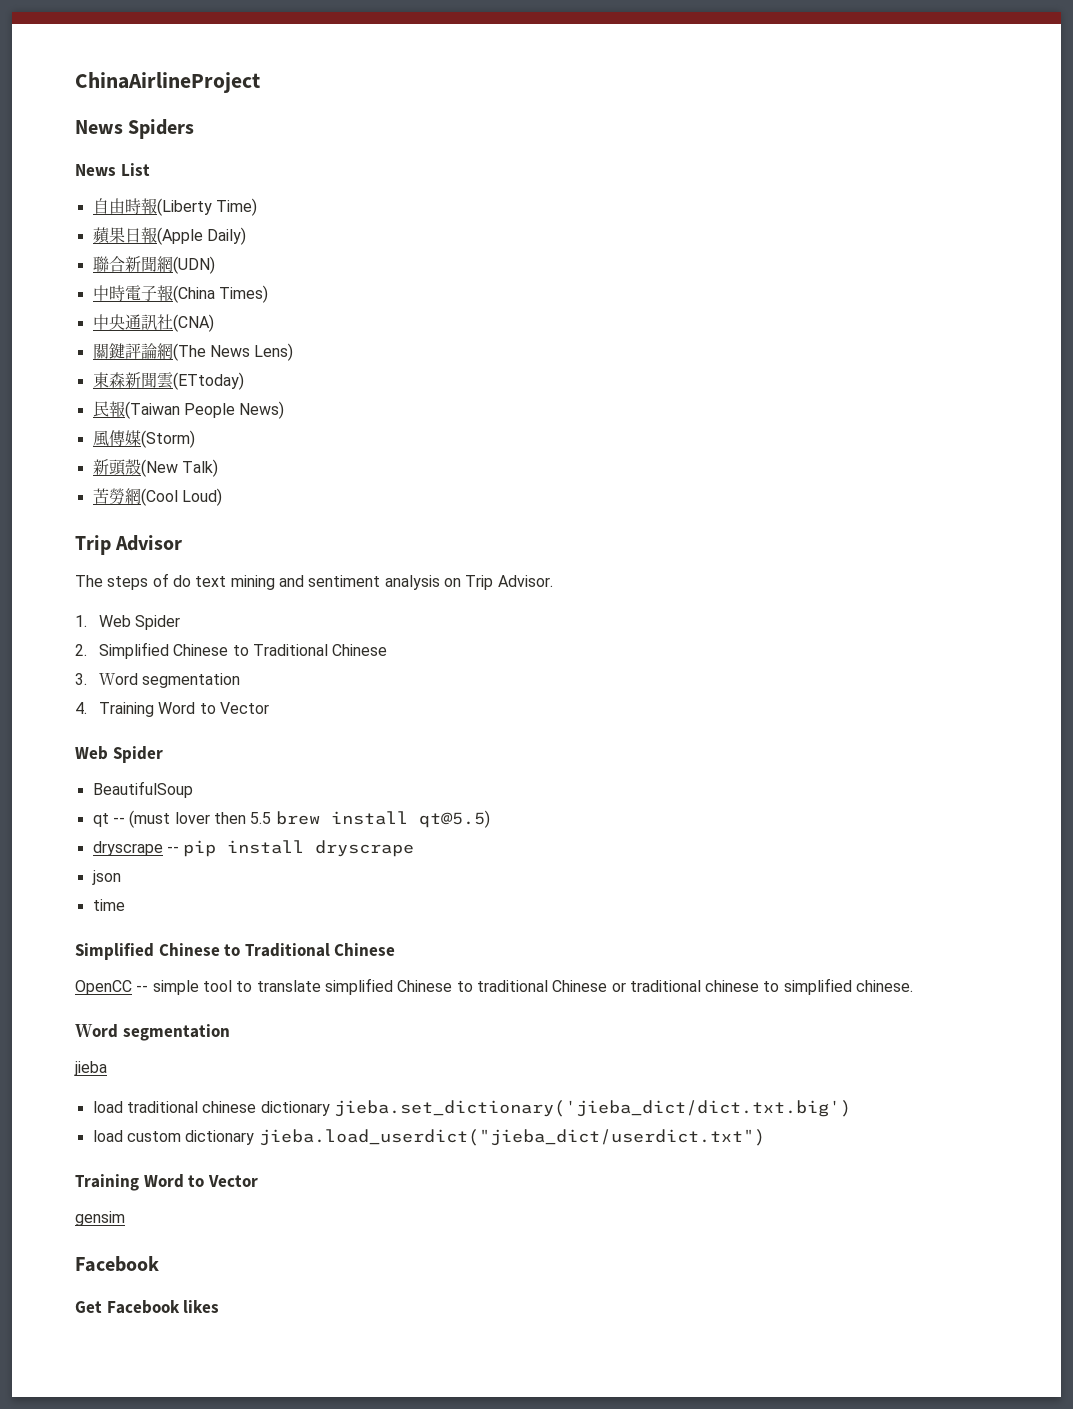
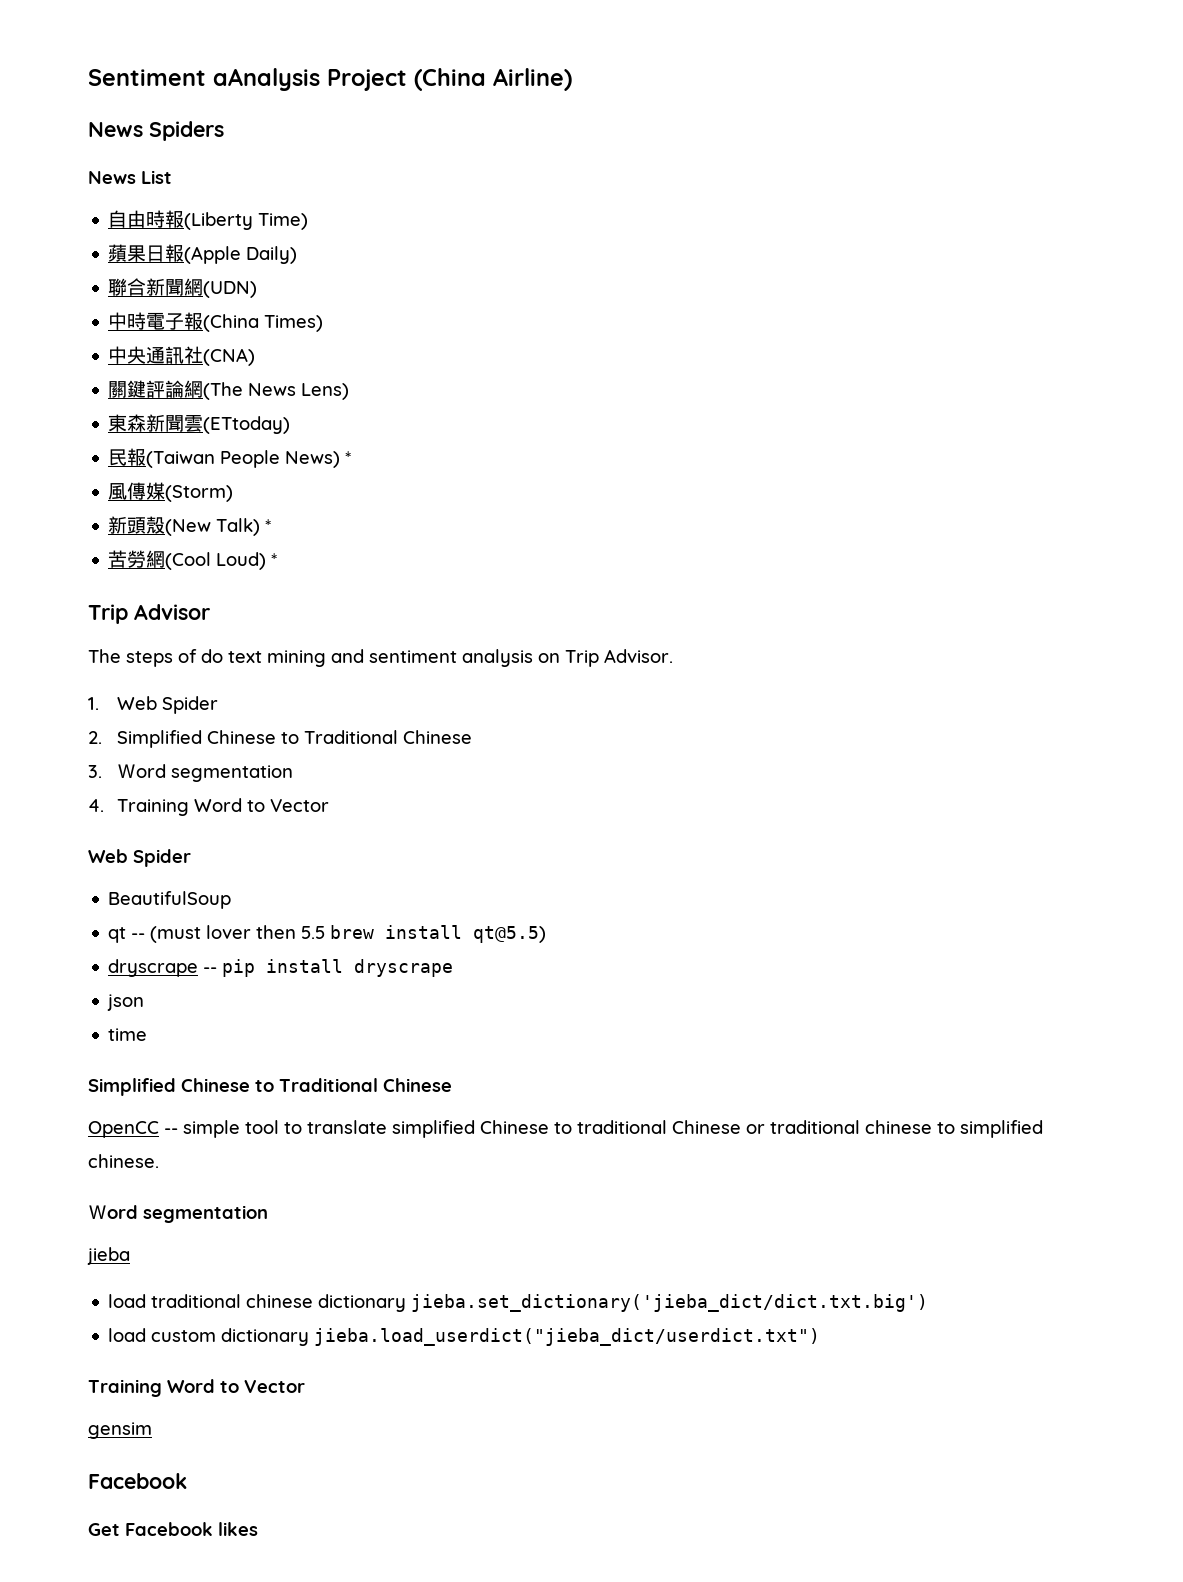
- ChinaAirlineProject
+ Sentiment aAnalysis Project (China Airline)
- 民報(Taiwan People News)
+ 民報(Taiwan People News) *
- 新頭殼(New Talk)
+ 新頭殼(New Talk) *
- 苦勞網(Cool Loud)
+ 苦勞網(Cool Loud) *

